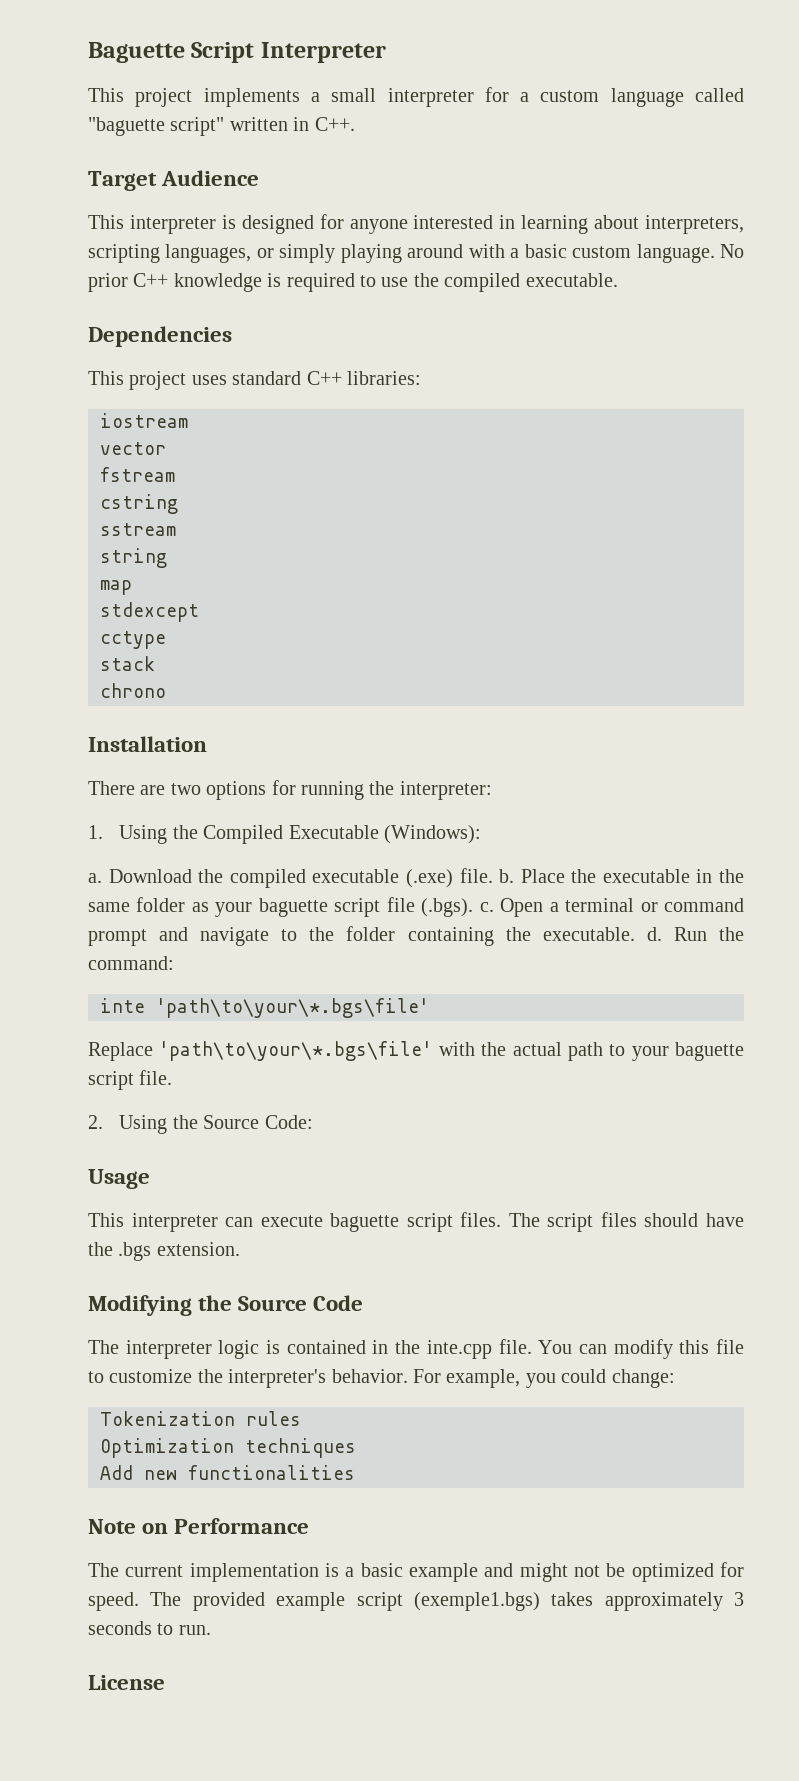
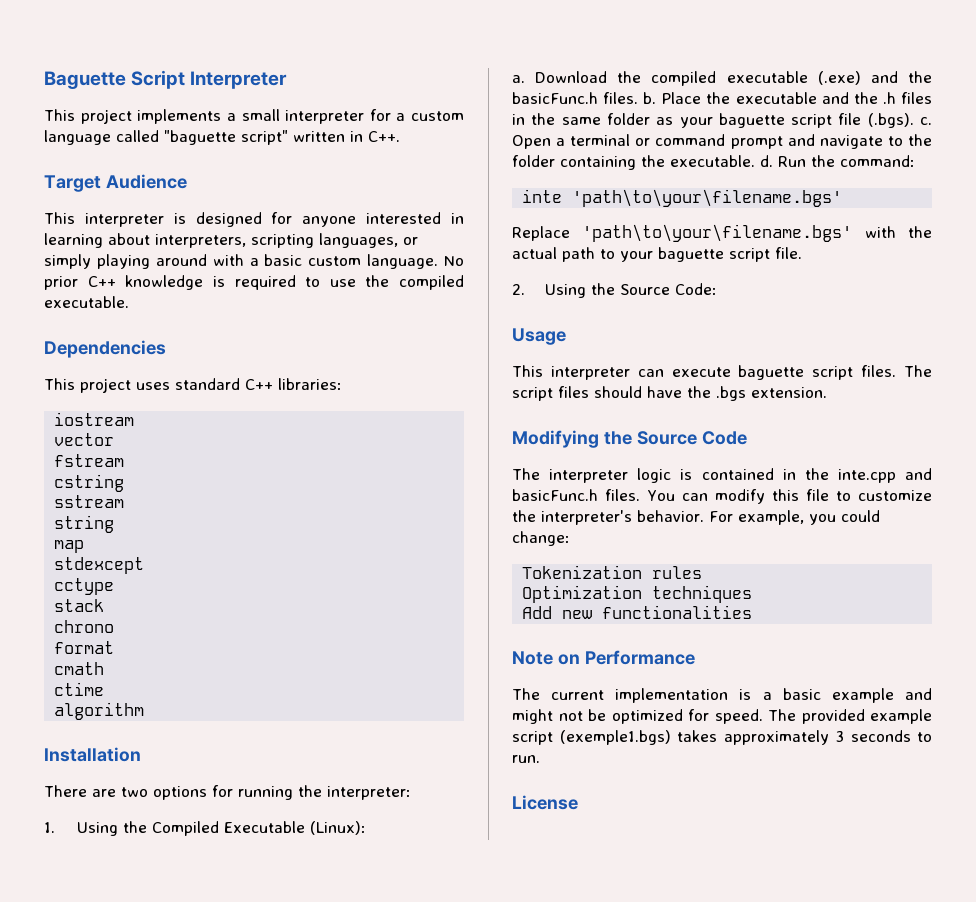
+ format
+ cmath
+ ctime
+ algorithm
- 1. Using the Compiled Executable (Windows):
+ 1. Using the Compiled Executable (Linux):
- Download the compiled executable (.exe) file. b. Place the executable in the same folder as your baguette script file (.bgs). c.
+ Download the compiled executable (.exe) and the basicFunc.h files. b. Place the executable and the .h files in the same folder as your baguette script file (.bgs). c.
- inte 'path\to\your\*.bgs\file'
+ inte 'path\to\your\filename.bgs'
- Replace 'path\to\your\*.bgs\file' with the actual path to your baguette script file.
+ Replace 'path\to\your\filename.bgs' with the actual path to your baguette script file.
- The interpreter logic is contained in the inte.cpp file.
+ The interpreter logic is contained in the inte.cpp and basicFunc.h files.

